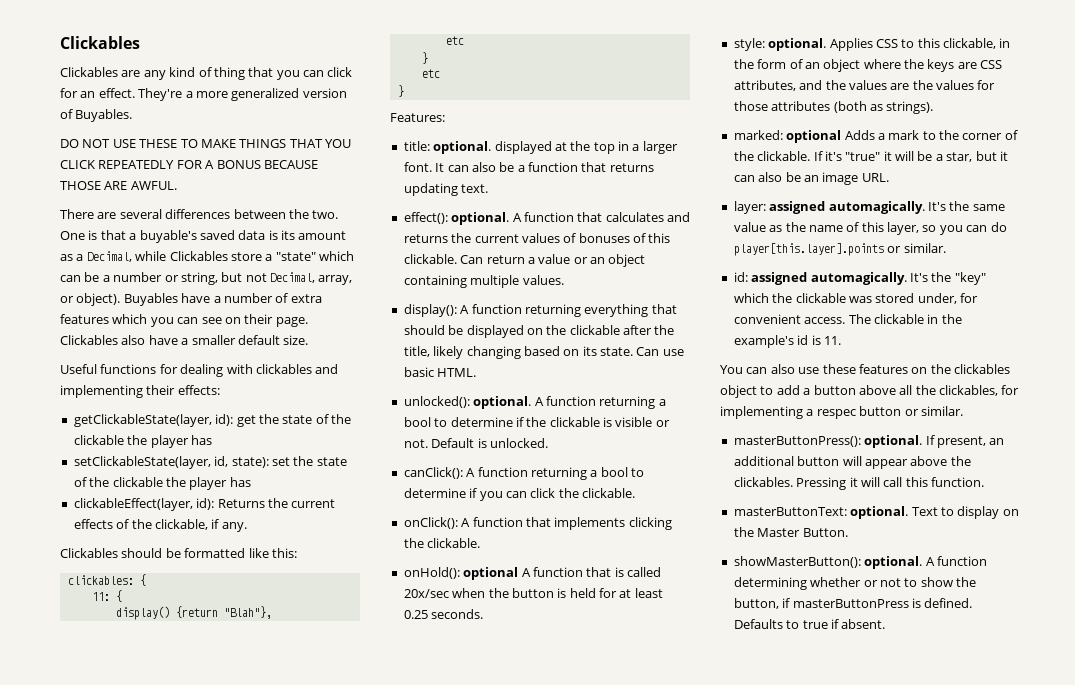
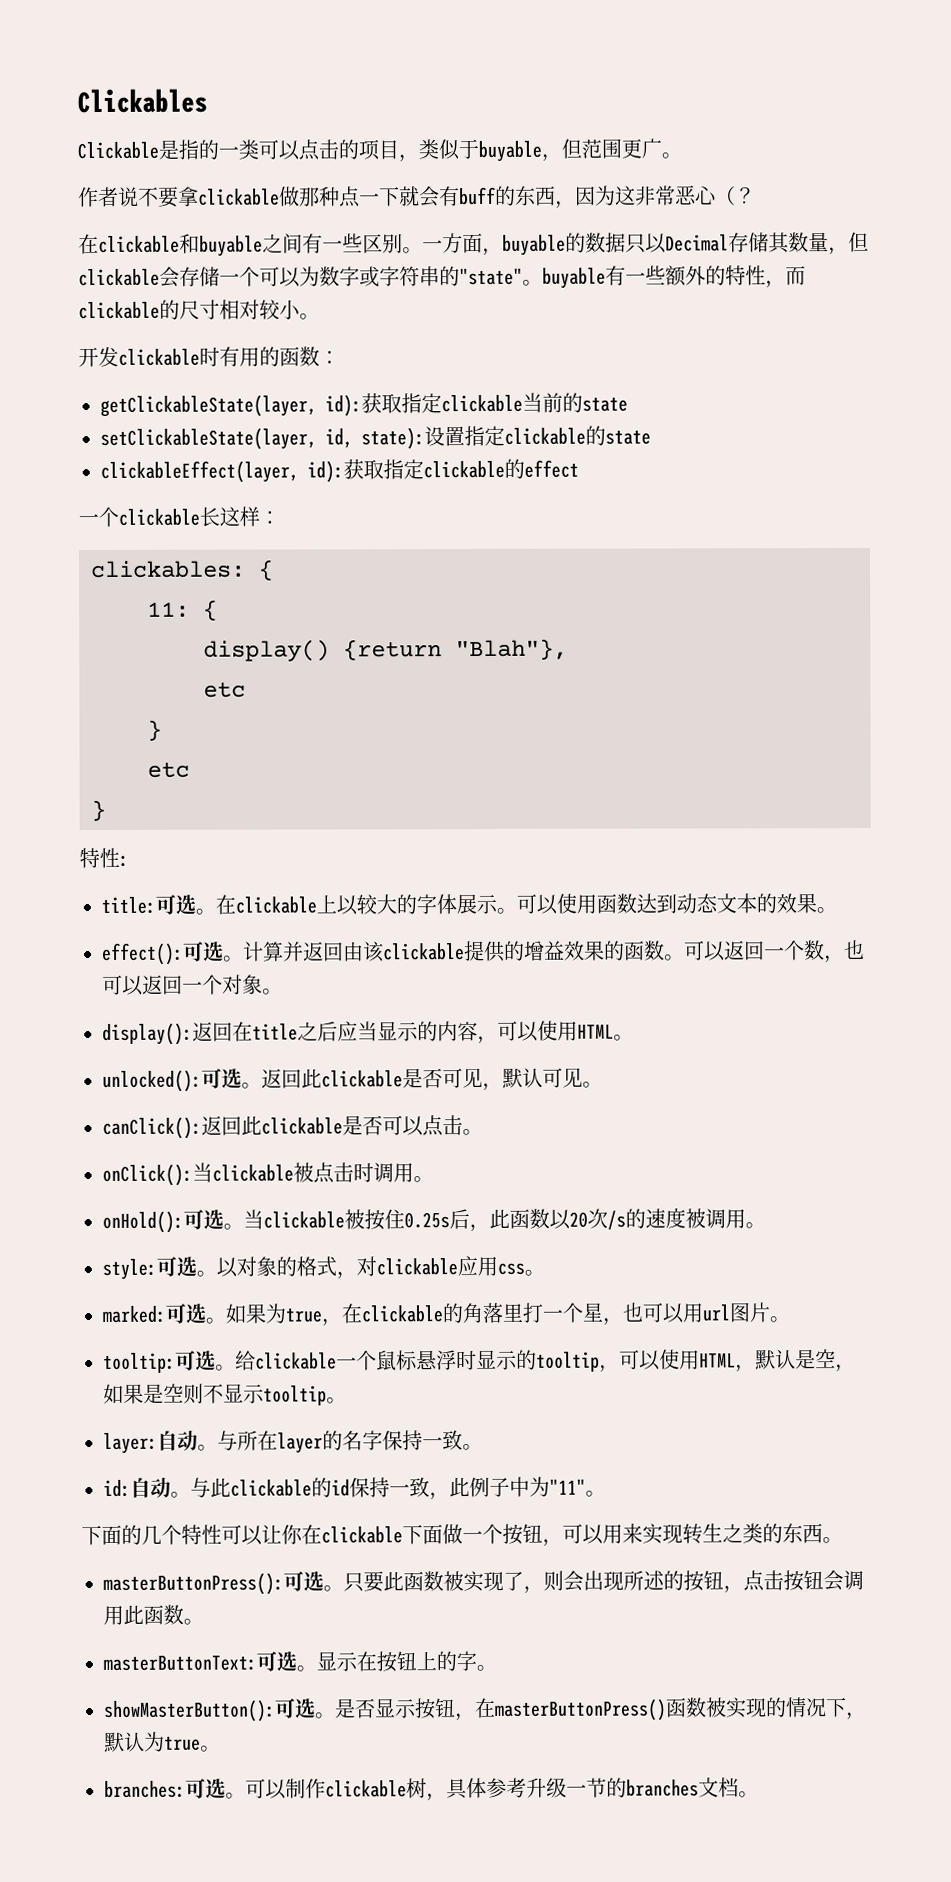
- Clickables are any kind of thing that you can click for an effect. They're a more generalized version of Buyables.
- DO NOT USE THESE TO MAKE THINGS THAT YOU CLICK REPEATEDLY FOR A BONUS BECAUSE THOSE ARE AWFUL.
- There are several differences between the two. One is that a buyable's saved data is its amount as a Decimal, while Clickables store a "state" which can be a number or string, but not Decimal, array, or object). Buyables have a number of extra features which you can see on their page. Clickables also have a smaller default size.
- Useful functions for dealing with clickables and implementing their effects:
- getClickableState(layer, id): get the state of the clickable the player has
- setClickableState(layer, id, state): set the state of the clickable the player has
- clickableEffect(layer, id): Returns the current effects of the clickable, if any.
- Clickables should be formatted like this:
+ Clickable是指的一类可以点击的项目，类似于buyable，但范围更广。
+ 作者说不要拿clickable做那种点一下就会有buff的东西，因为这非常恶心（？
+ 在clickable和buyable之间有一些区别。一方面，buyable的数据只以Decimal存储其数量，但clickable会存储一个可以为数字或字符串的"state"。buyable有一些额外的特性，而clickable的尺寸相对较小。
+ 开发clickable时有用的函数：
+ getClickableState(layer, id):获取指定clickable当前的state
+ setClickableState(layer, id, state):设置指定clickable的state
+ clickableEffect(layer, id):获取指定clickable的effect
+ 一个clickable长这样：
- Features:
+ 特性:
- title: optional. displayed at the top in a larger font. It can also be a function that returns updating text.
- effect(): optional. A function that calculates and returns the current values of bonuses of this clickable. Can return a value or an object containing multiple values.
- display(): A function returning everything that should be displayed on the clickable after the title, likely changing based on its state. Can use basic HTML.
- unlocked(): optional. A function returning a bool to determine if the clickable is visible or not. Default is unlocked.
- canClick(): A function returning a bool to determine if you can click the clickable.
- onClick(): A function that implements clicking the clickable.
- onHold(): optional A function that is called 20x/sec when the button is held for at least 0.25 seconds.
- style: optional. Applies CSS to this clickable, in the form of an object where the keys are CSS attributes, and the values are the values for those attributes (both as strings).
- marked: optional Adds a mark to the corner of the clickable. If it's "true" it will be a star, but it can also be an image URL.
- layer: assigned automagically. It's the same value as the name of this layer, so you can do player[this.layer].points or similar.
- id: assigned automagically. It's the "key" which the clickable was stored under, for convenient access. The clickable in the example's id is 11.
- You can also use these features on the clickables object to add a button above all the clickables, for implementing a respec button or similar.
- masterButtonPress(): optional. If present, an additional button will appear above the clickables. Pressing it will call this function.
- masterButtonText: optional. Text to display on the Master Button.
- showMasterButton(): optional. A function determining whether or not to show the button, if masterButtonPress is defined. Defaults to true if absent.
+ title:可选。在clickable上以较大的字体展示。可以使用函数达到动态文本的效果。
+ effect():可选。计算并返回由该clickable提供的增益效果的函数。可以返回一个数，也可以返回一个对象。
+ display():返回在title之后应当显示的内容，可以使用HTML。
+ unlocked():可选。返回此clickable是否可见，默认可见。
+ canClick():返回此clickable是否可以点击。
+ onClick():当clickable被点击时调用。
+ onHold():可选。当clickable被按住0.25s后，此函数以20次/s的速度被调用。
+ style:可选。以对象的格式，对clickable应用css。
+ marked:可选。如果为true，在clickable的角落里打一个星，也可以用url图片。
+ tooltip:可选。给clickable一个鼠标悬浮时显示的tooltip，可以使用HTML，默认是空，如果是空则不显示tooltip。
+ layer:自动。与所在layer的名字保持一致。
+ id:自动。与此clickable的id保持一致，此例子中为"11"。
+ 下面的几个特性可以让你在clickable下面做一个按钮，可以用来实现转生之类的东西。
+ masterButtonPress():可选。只要此函数被实现了，则会出现所述的按钮，点击按钮会调用此函数。
+ masterButtonText:可选。显示在按钮上的字。
+ showMasterButton():可选。是否显示按钮，在masterButtonPress()函数被实现的情况下，默认为true。
+ branches:可选。可以制作clickable树，具体参考升级一节的branches文档。

